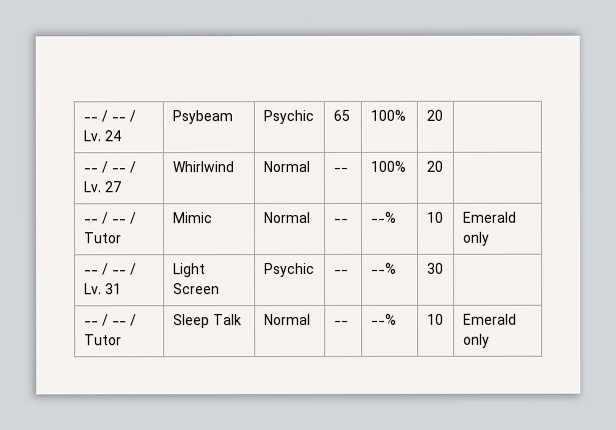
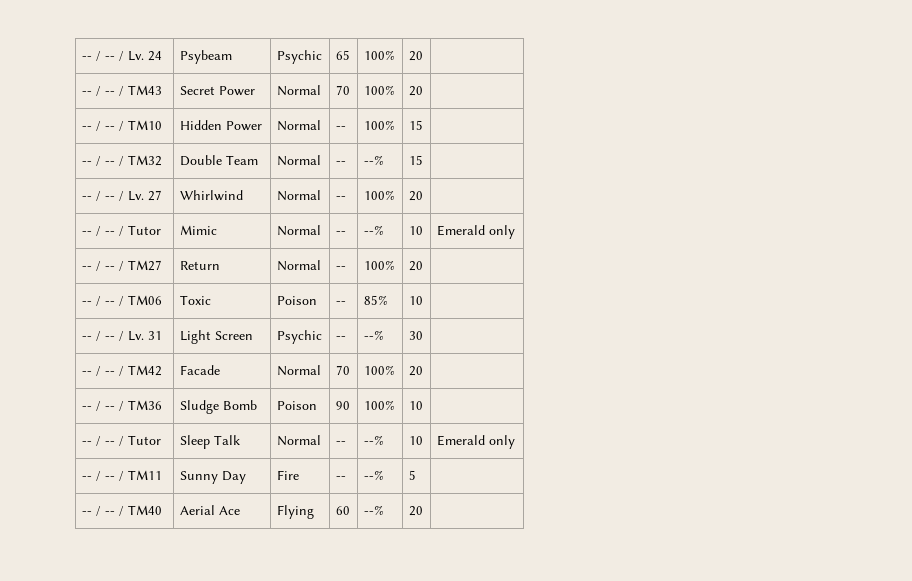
+ -- / -- / TM43 | Secret Power | Normal | 70 | 100% | 20 |
+ -- / -- / TM10 | Hidden Power | Normal | -- | 100% | 15 |
+ -- / -- / TM32 | Double Team | Normal | -- | --% | 15 |
+ -- / -- / TM27 | Return | Normal | -- | 100% | 20 |
+ -- / -- / TM06 | Toxic | Poison | -- | 85% | 10 |
+ -- / -- / TM42 | Facade | Normal | 70 | 100% | 20 |
+ -- / -- / TM36 | Sludge Bomb | Poison | 90 | 100% | 10 |
+ -- / -- / TM11 | Sunny Day | Fire | -- | --% | 5 |
+ -- / -- / TM40 | Aerial Ace | Flying | 60 | --% | 20 |

